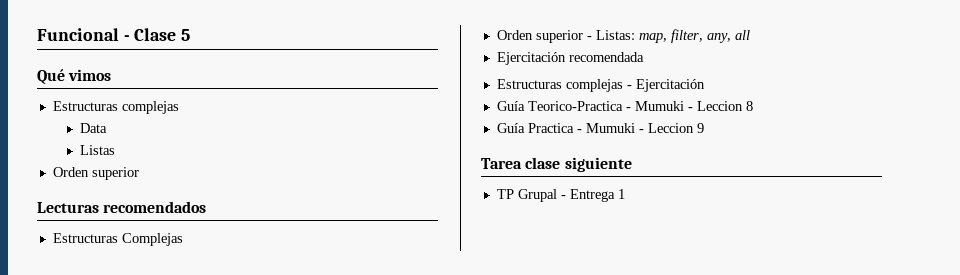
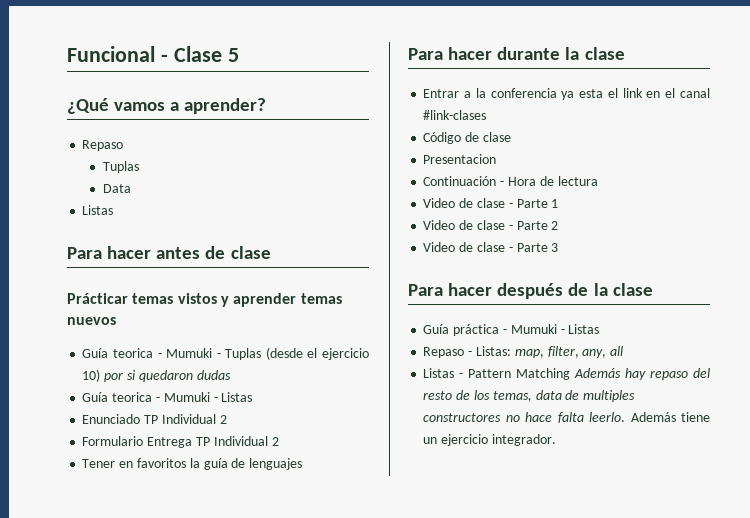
- Qué vimos
- Estructuras complejas
+ ¿Qué vamos a aprender?
+ Repaso
+ Tuplas
  Data
  Listas
- Orden superior
- Lecturas recomendados
- Estructuras Complejas
- Orden superior - Listas: map, filter, any, all
+ Para hacer antes de clase
+ Prácticar temas vistos y aprender temas nuevos
+ Guía teorica - Mumuki - Tuplas (desde el ejercicio 10) por si quedaron dudas
+ Guía teorica - Mumuki - Listas
+ Enunciado TP Individual 2
+ Formulario Entrega TP Individual 2
+ Tener en favoritos la guía de lenguajes
+ Para hacer durante la clase
+ Entrar a la conferencia ya esta el link en el canal #link-clases
+ Código de clase
+ Presentacion
+ Continuación - Hora de lectura
+ Video de clase - Parte 1
+ Video de clase - Parte 2
+ Video de clase - Parte 3
+ Para hacer después de la clase
+ Guía práctica - Mumuki - Listas
+ Repaso - Listas: map, filter, any, all
- Ejercitación recomendada
- Estructuras complejas - Ejercitación
- Guía Teorico-Practica - Mumuki - Leccion 8
- Guía Practica - Mumuki - Leccion 9
- Tarea clase siguiente
- TP Grupal - Entrega 1
+ Listas - Pattern Matching Además hay repaso del resto de los temas, data de multiples constructores no hace falta leerlo. Además tiene un ejercicio integrador.

